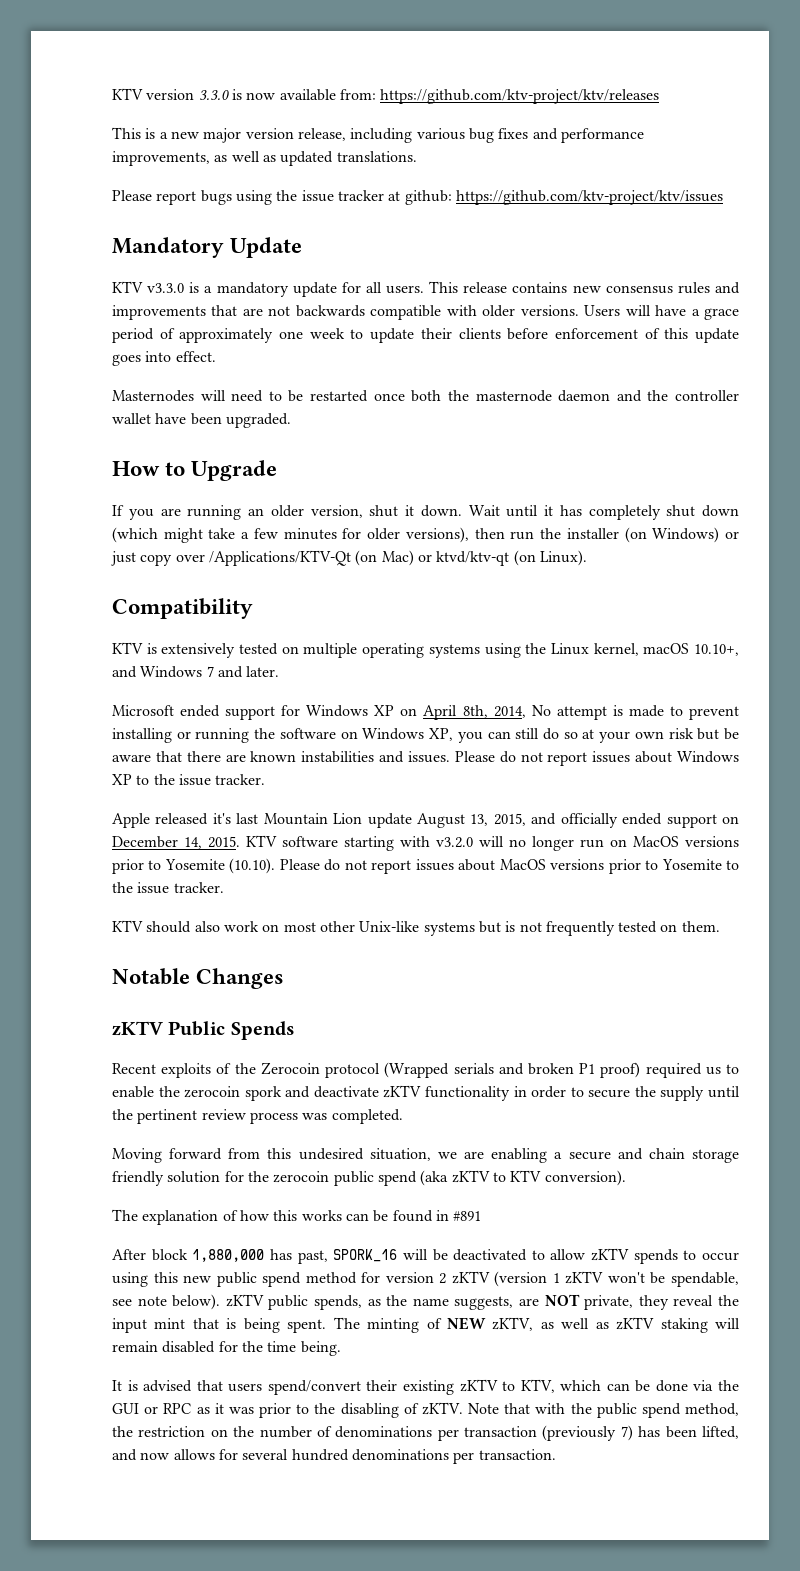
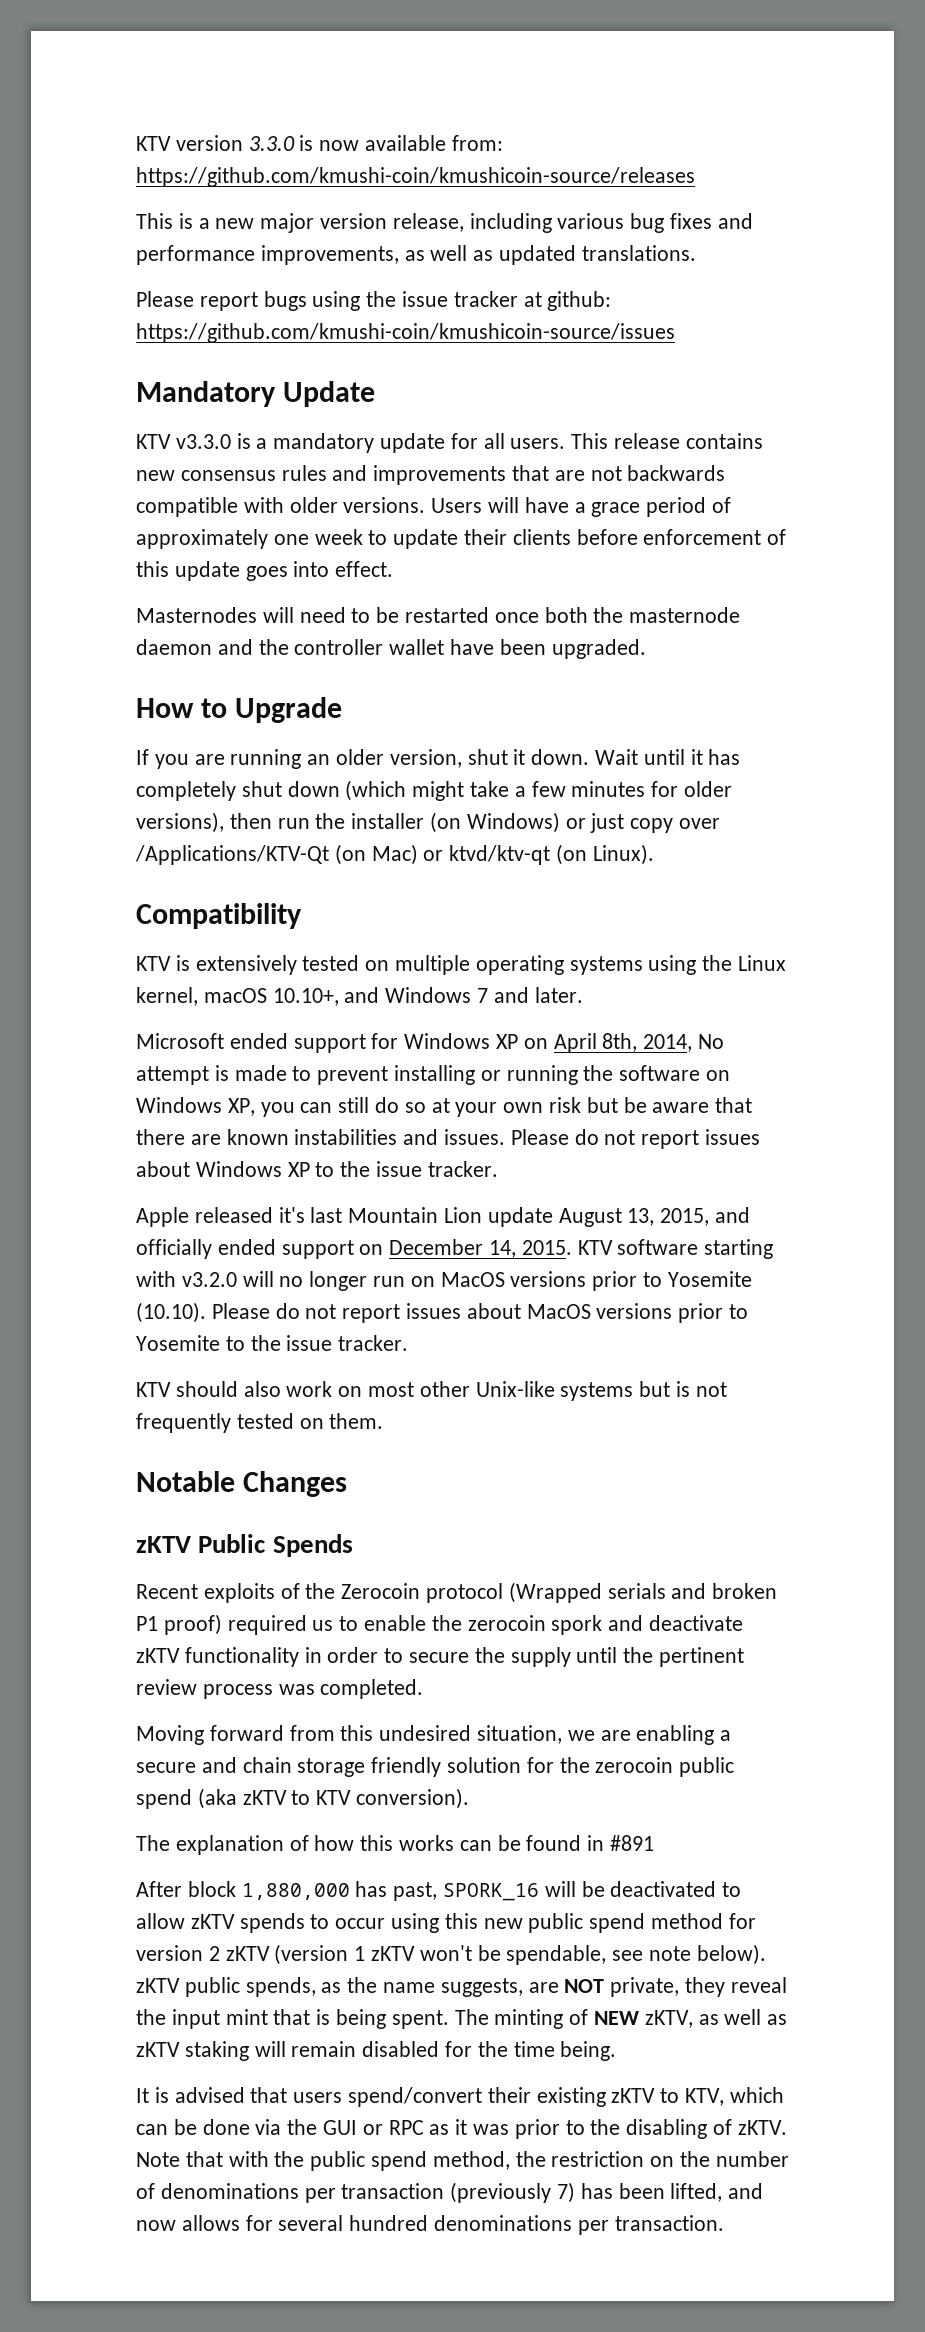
- KTV version 3.3.0 is now available from: https://github.com/ktv-project/ktv/releases
+ KTV version 3.3.0 is now available from: https://github.com/kmushi-coin/kmushicoin-source/releases
- Please report bugs using the issue tracker at github: https://github.com/ktv-project/ktv/issues
+ Please report bugs using the issue tracker at github: https://github.com/kmushi-coin/kmushicoin-source/issues

